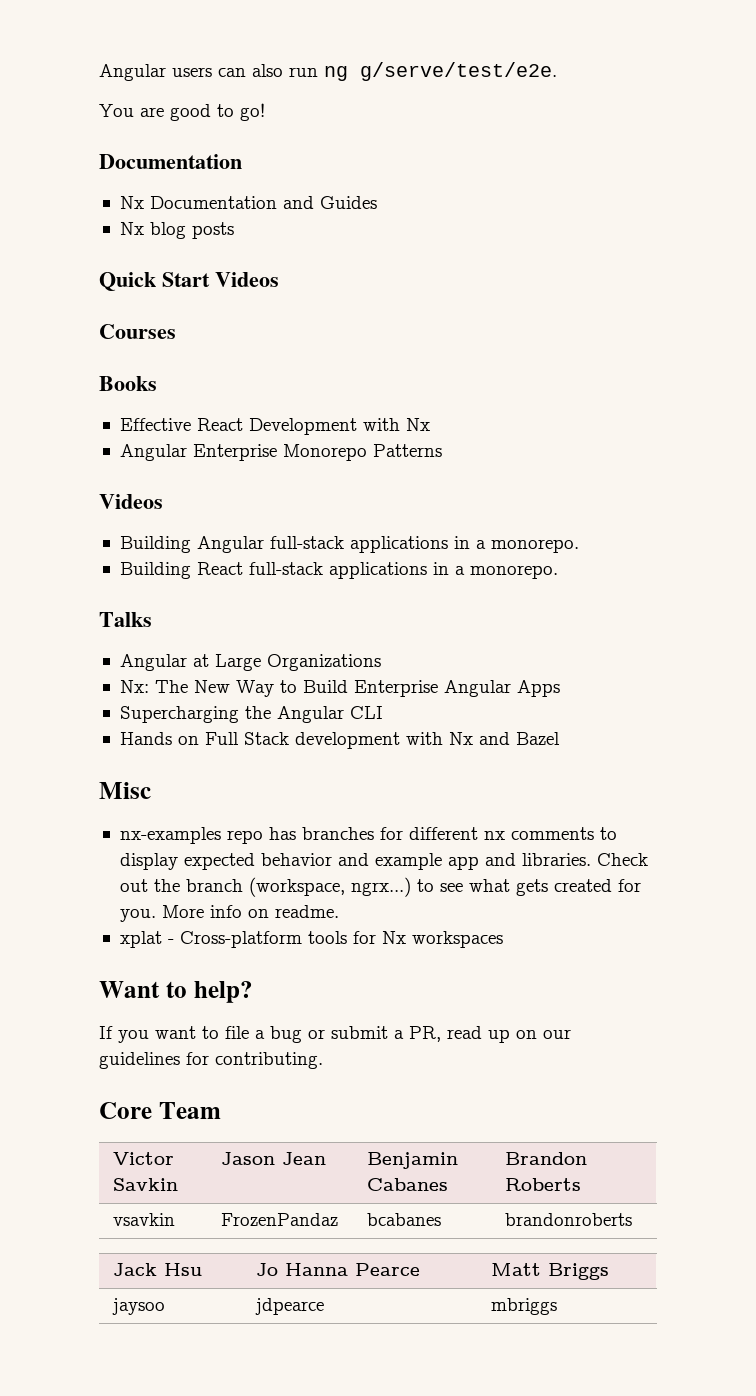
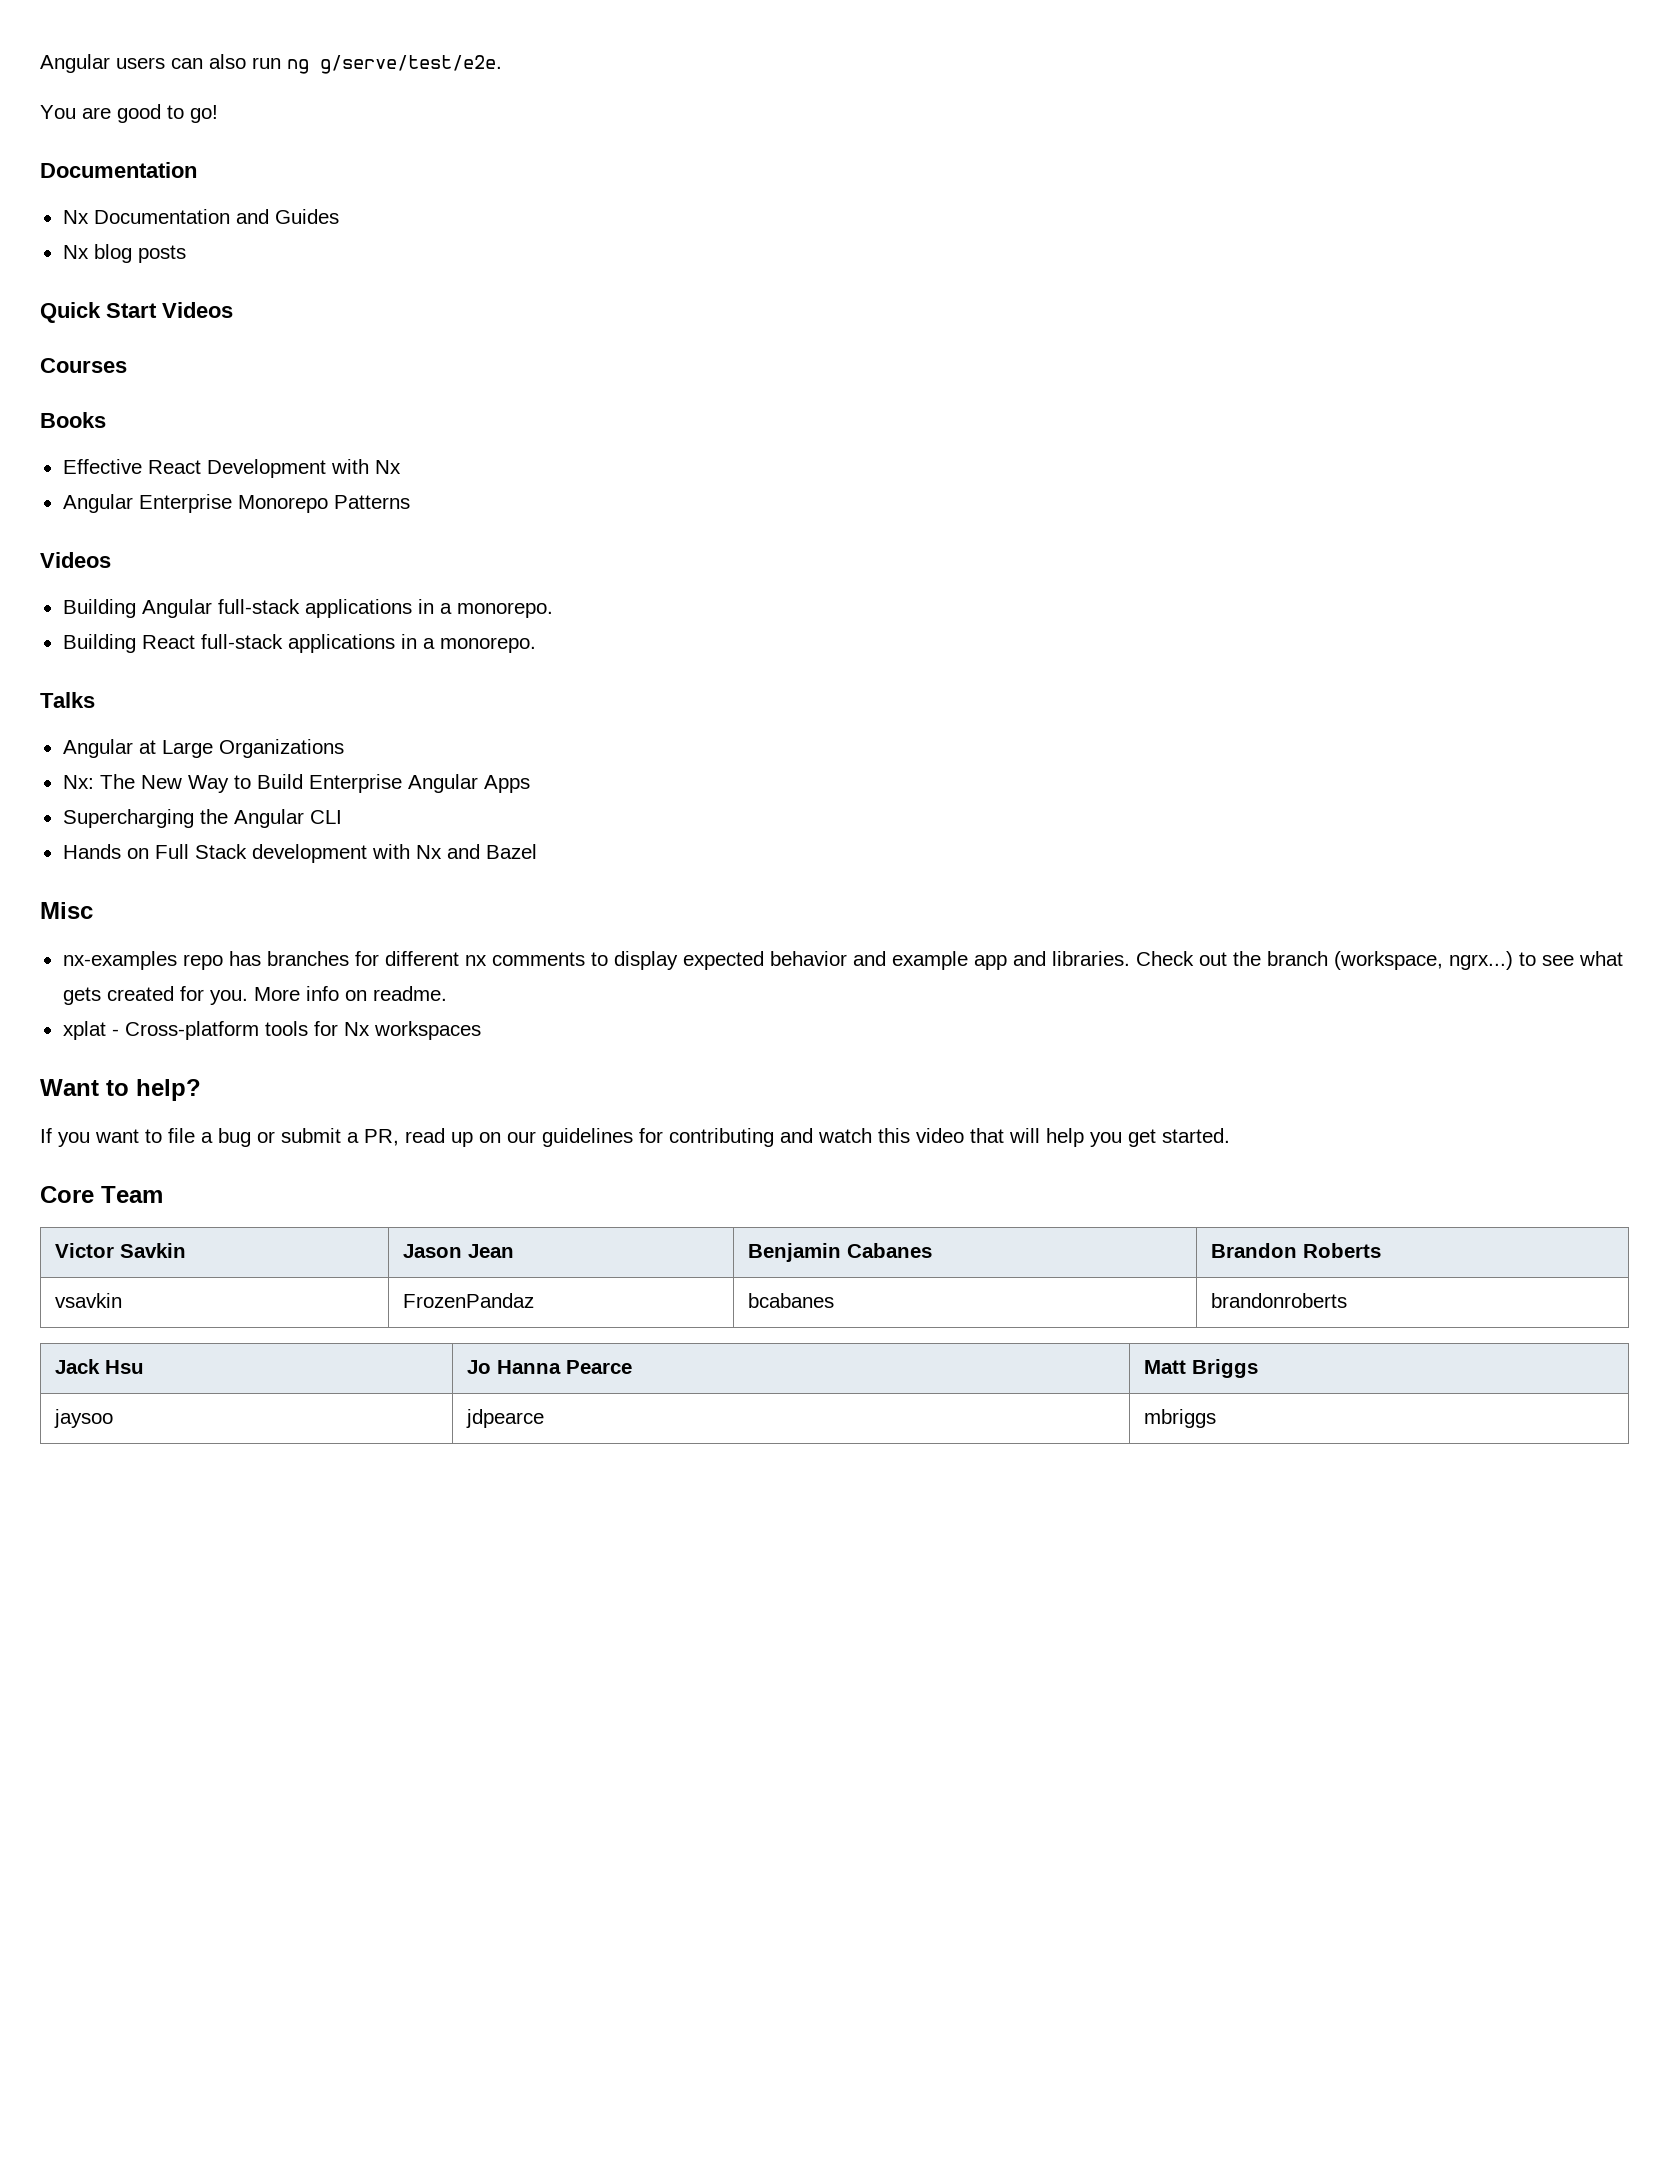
- If you want to file a bug or submit a PR, read up on our guidelines for contributing.
+ If you want to file a bug or submit a PR, read up on our guidelines for contributing and watch this video that will help you get started.

